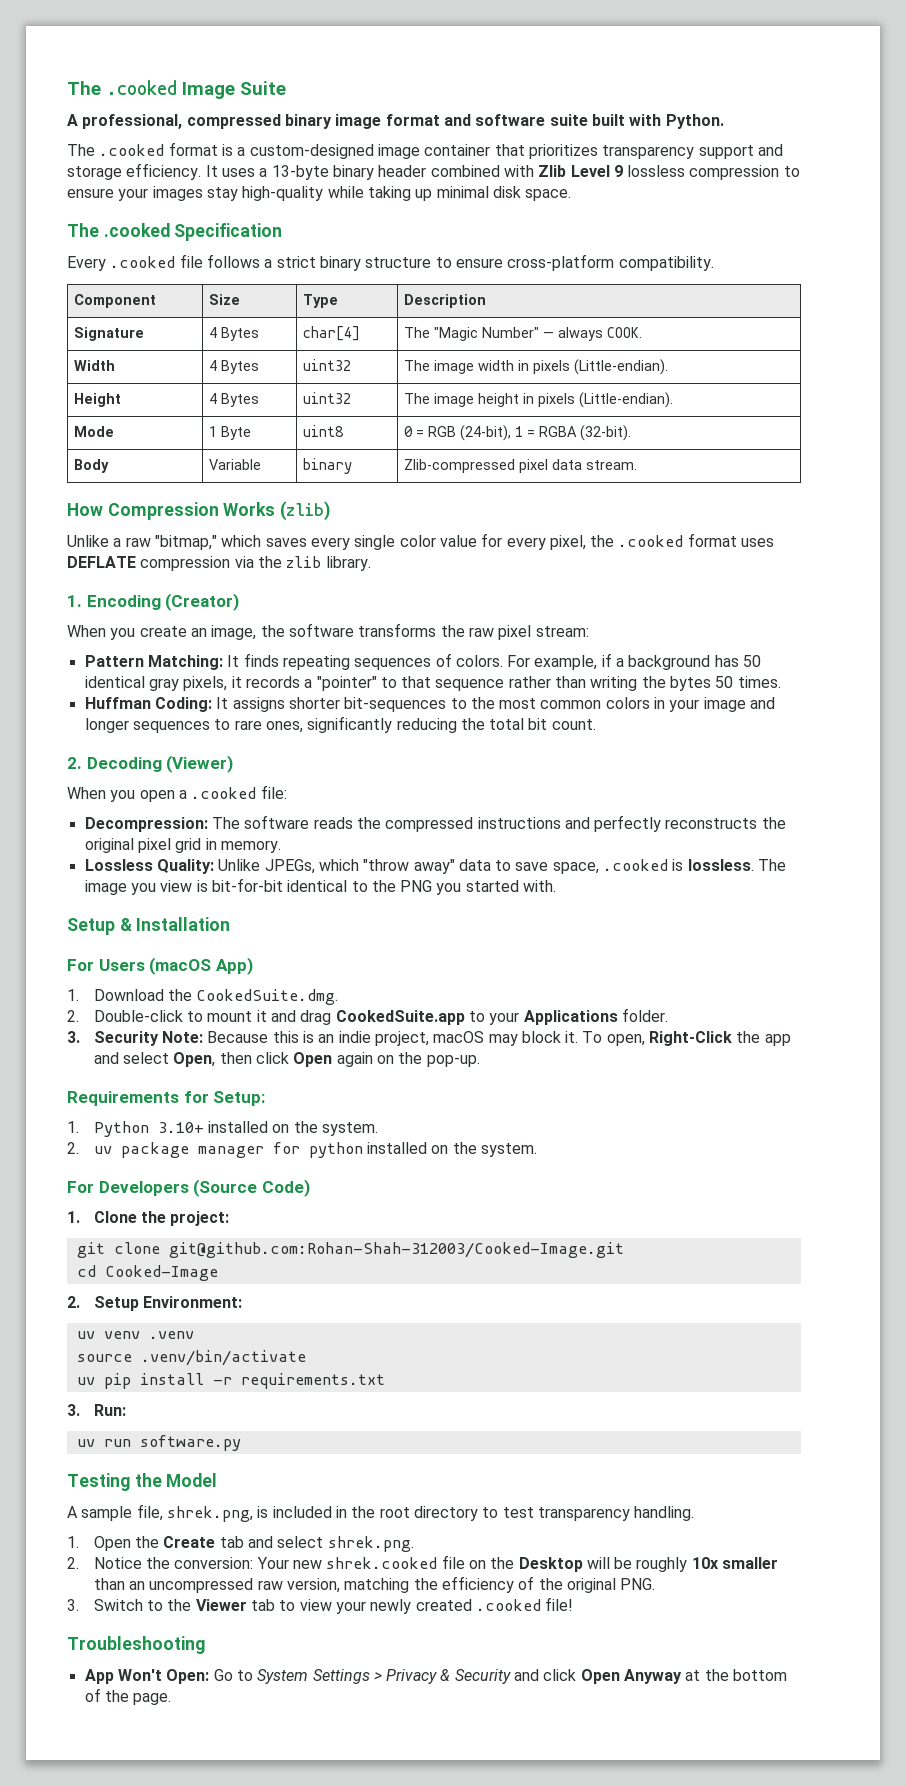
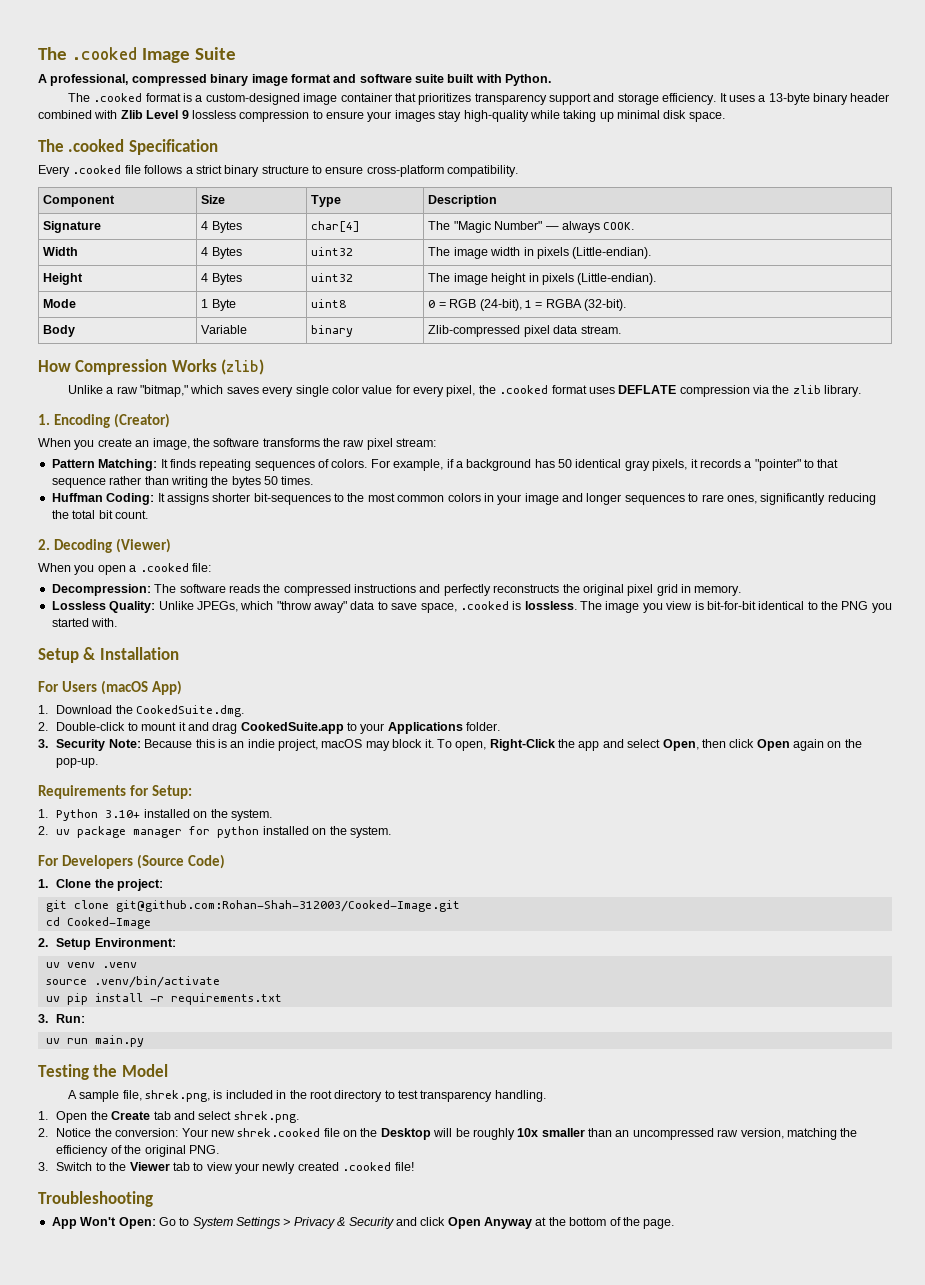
- uv run software.py
+ uv run main.py

